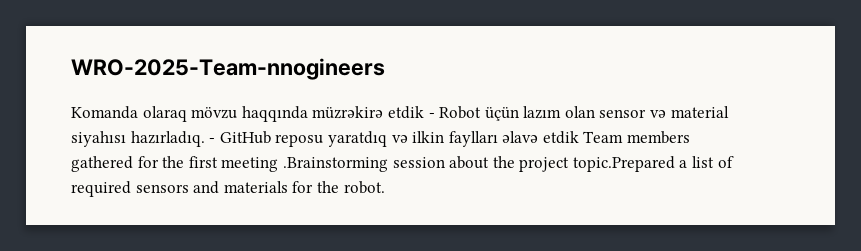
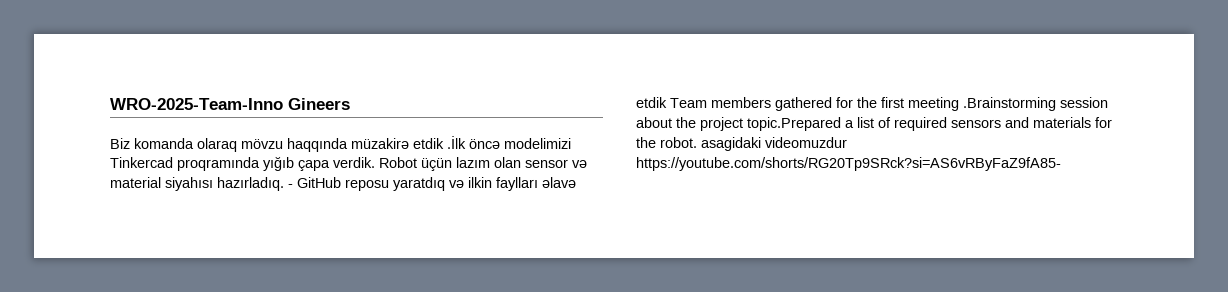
- WRO-2025-Team-nnogineers
- Komanda olaraq mövzu haqqında müzrəkirə etdik - Robot üçün lazım olan sensor və material siyahısı hazırladıq.
+ WRO-2025-Team-Inno Gineers
+ Biz komanda olaraq mövzu haqqında müzakirə etdik .İlk öncə modelimizi Tinkercad proqramında yığıb çapa verdik. Robot üçün lazım olan sensor və material siyahısı hazırladıq.
- - GitHub reposu yaratdıq və ilkin faylları əlavə etdik Team members gathered for the first meeting .Brainstorming session about the project topic.Prepared a list of required sensors and materials for the robot.
+ - GitHub reposu yaratdıq və ilkin faylları əlavə etdik Team members gathered for the first meeting .Brainstorming session about the project topic.Prepared a list of required sensors and materials for the robot. asagidaki videomuzdur https://youtube.com/shorts/RG20Tp9SRck?si=AS6vRByFaZ9fA85-

